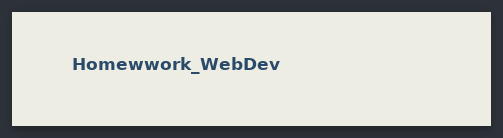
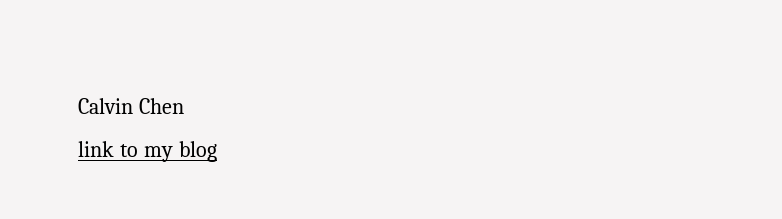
- Homewwork_WebDev
+ Calvin Chen
+ link to my blog

